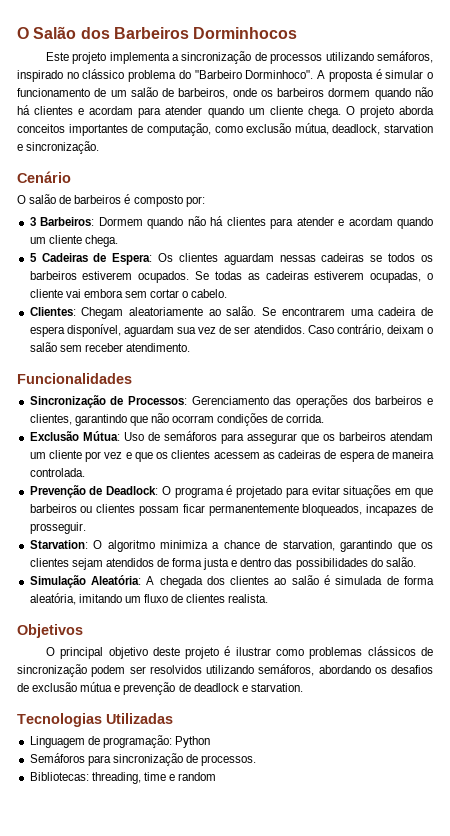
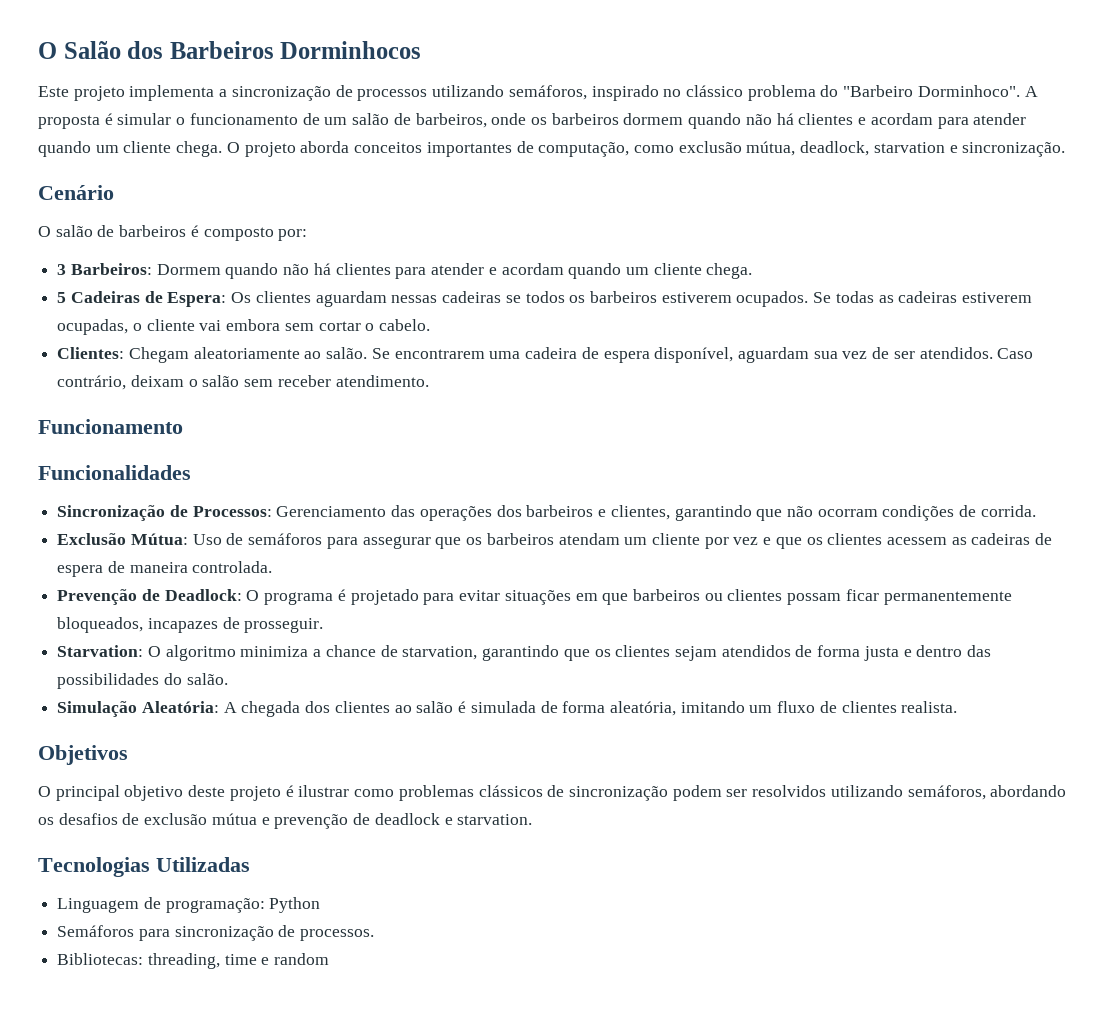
+ Funcionamento

